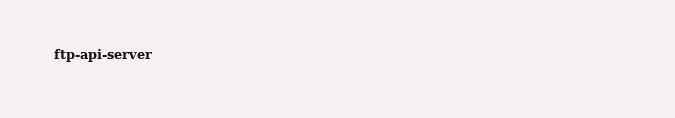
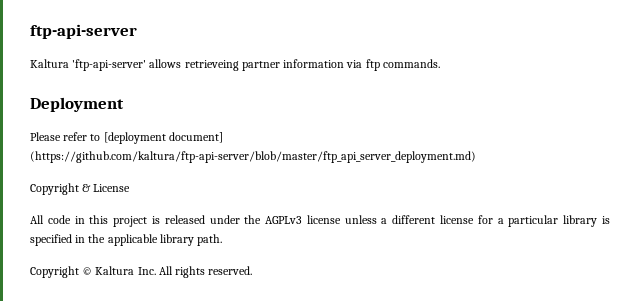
+ Kaltura 'ftp-api-server' allows retrieveing partner information via ftp commands.
+ Deployment
+ Please refer to [deployment document] (https://github.com/kaltura/ftp-api-server/blob/master/ftp_api_server_deployment.md)
+ Copyright & License
+ All code in this project is released under the AGPLv3 license unless a different license for a particular library is specified in the applicable library path.
+ Copyright © Kaltura Inc. All rights reserved.

